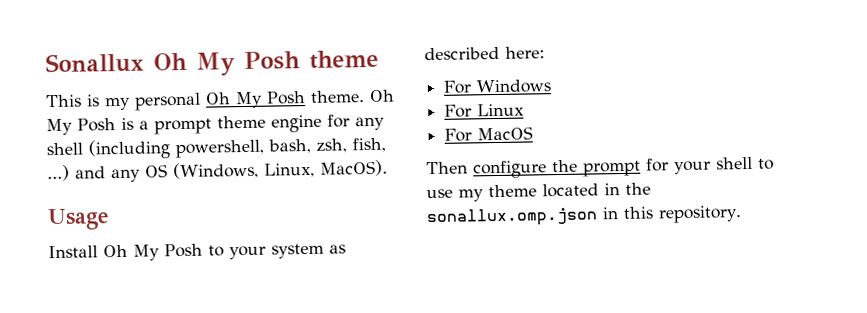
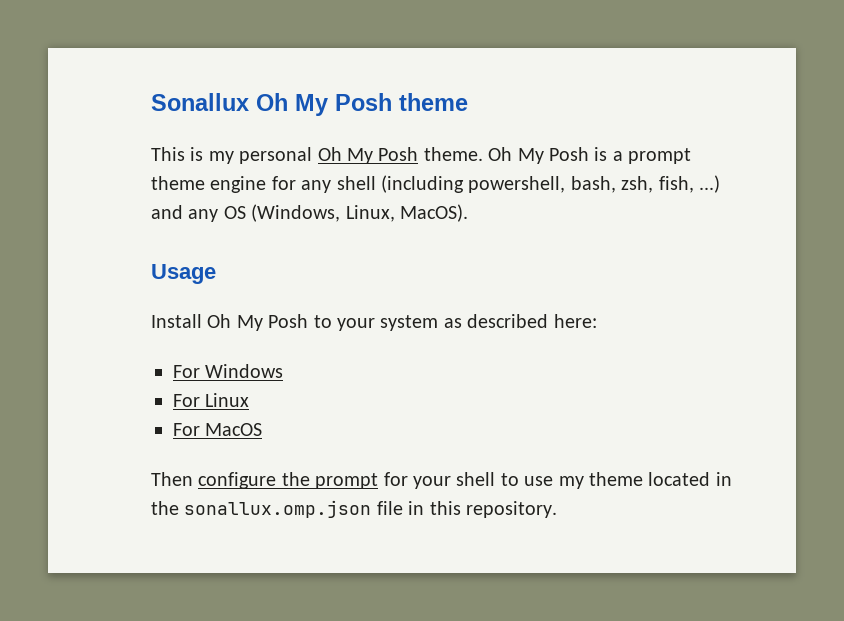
- Then configure the prompt for your shell to use my theme located in the sonallux.omp.json in this repository.
+ Then configure the prompt for your shell to use my theme located in the sonallux.omp.json file in this repository.

